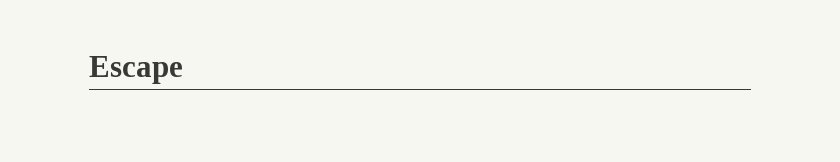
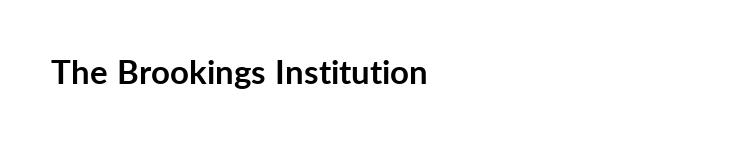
- Escape
+ The Brookings Institution

